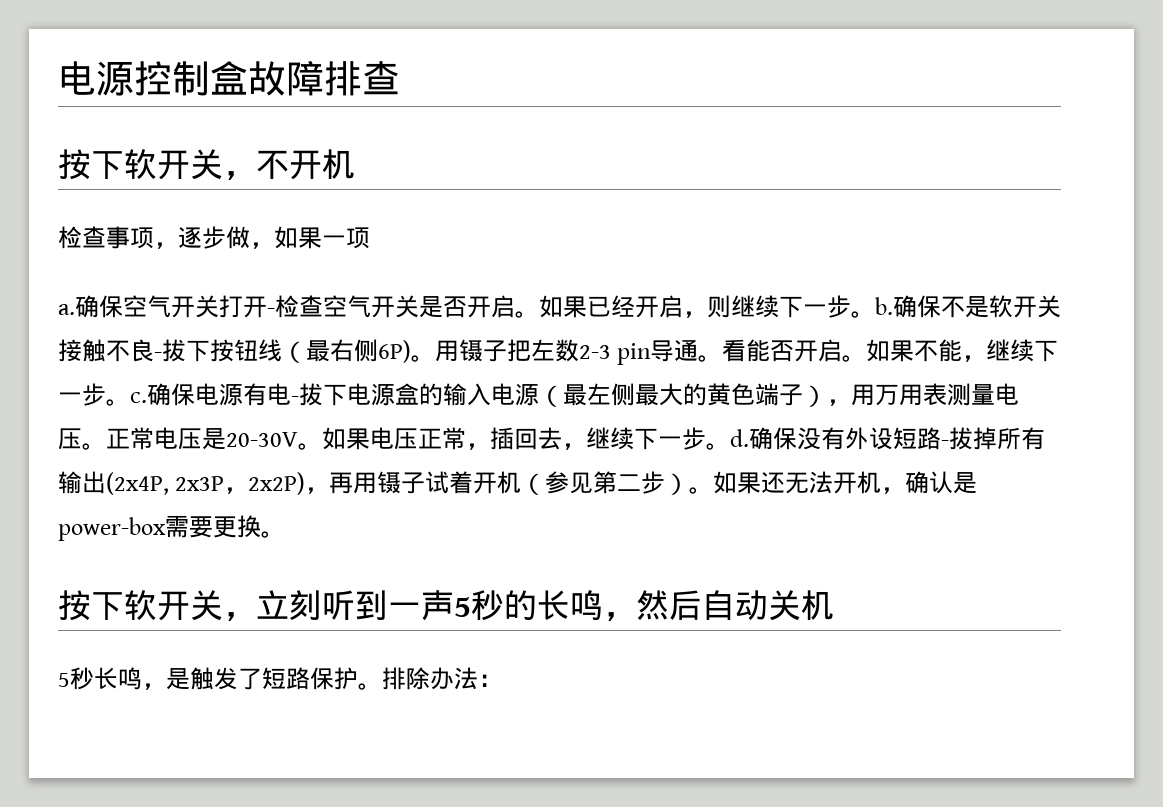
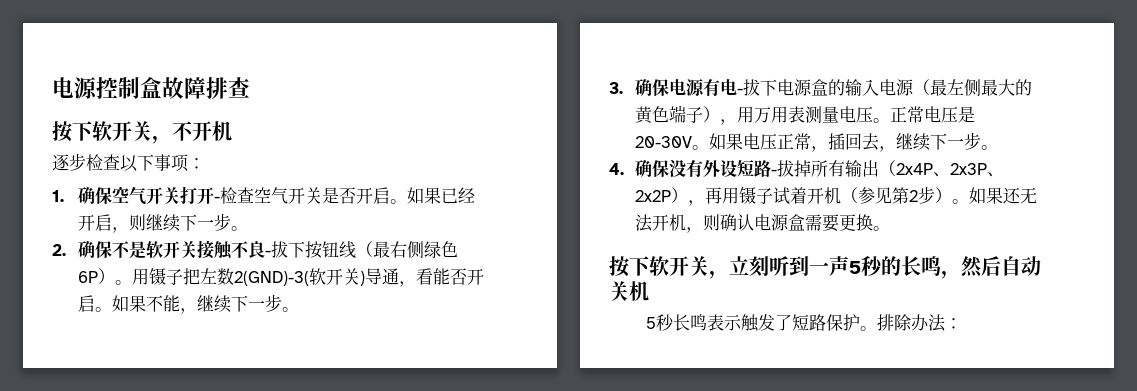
- 检查事项，逐步做，如果一项
- a.确保空气开关打开-检查空气开关是否开启。
+ 逐步检查以下事项：
+ 1.确保空气开关打开-检查空气开关是否开启。
- 如果已经开启，则继续下一步。b.确保不是软开关接触不良-拔下按钮线（最右侧6P)。
+ 如果已经开启，则继续下一步。
+ 2.确保不是软开关接触不良-拔下按钮线（最右侧绿色6P）。
- 用镊子把左数2-3 pin导通。看能否开启。
+ 用镊子把左数2(GND)-3(软开关)导通，看能否开启。
- 如果不能，继续下一步。c.确保电源有电-拔下电源盒的输入电源（最左侧最大的黄色端子），用万用表测量电压。
+ 如果不能，继续下一步。
+ 3.确保电源有电-拔下电源盒的输入电源（最左侧最大的黄色端子），用万用表测量电压。
- 如果电压正常，插回去，继续下一步。d.确保没有外设短路-拔掉所有输出(2x4P, 2x3P，2x2P)，再用镊子试着开机（参见第二步）。
+ 如果电压正常，插回去，继续下一步。
+ 4.确保没有外设短路-拔掉所有输出（2x4P、2x3P、2x2P），再用镊子试着开机（参见第2步）。
- 如果还无法开机，确认是power-box需要更换。
+ 如果还无法开机，则确认电源盒需要更换。
- 5秒长鸣，是触发了短路保护。
+ 5秒长鸣表示触发了短路保护。

